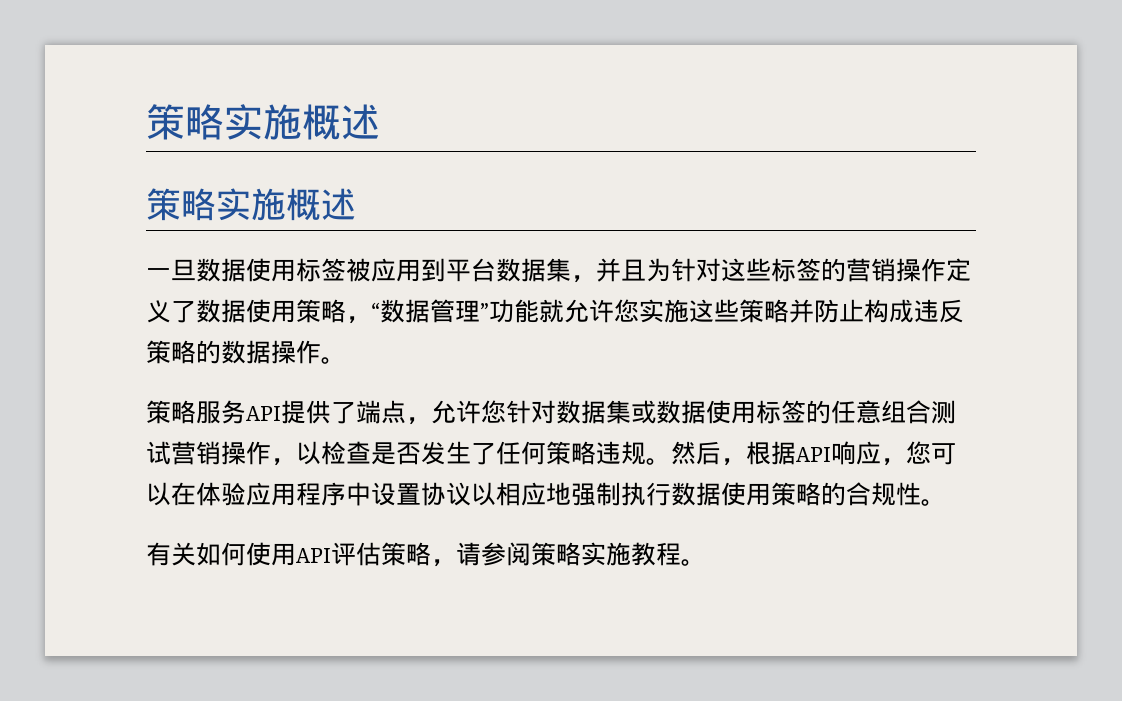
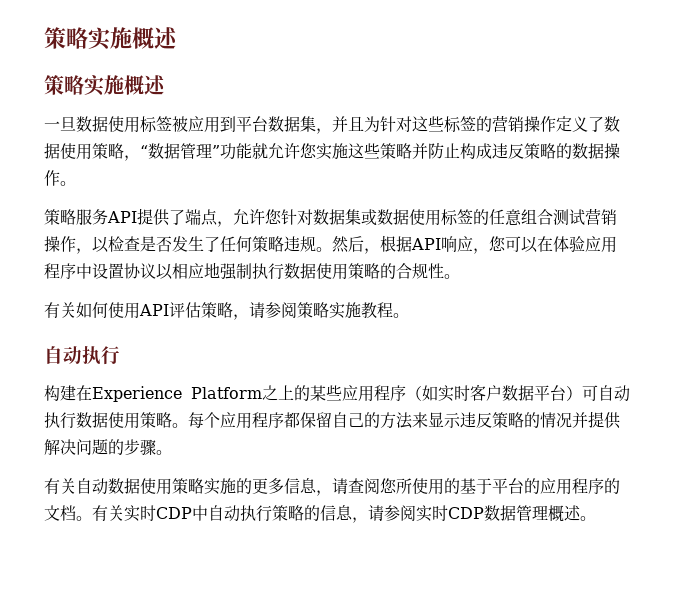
  有关如何使用API评估策略，请参阅策略实施教程。
+ 自动执行
+ 构建在Experience Platform之上的某些应用程序（如实时客户数据平台）可自动执行数据使用策略。每个应用程序都保留自己的方法来显示违反策略的情况并提供解决问题的步骤。
+ 有关自动数据使用策略实施的更多信息，请查阅您所使用的基于平台的应用程序的文档。有关实时CDP中自动执行策略的信息，请参阅实时CDP数据管理概述。

